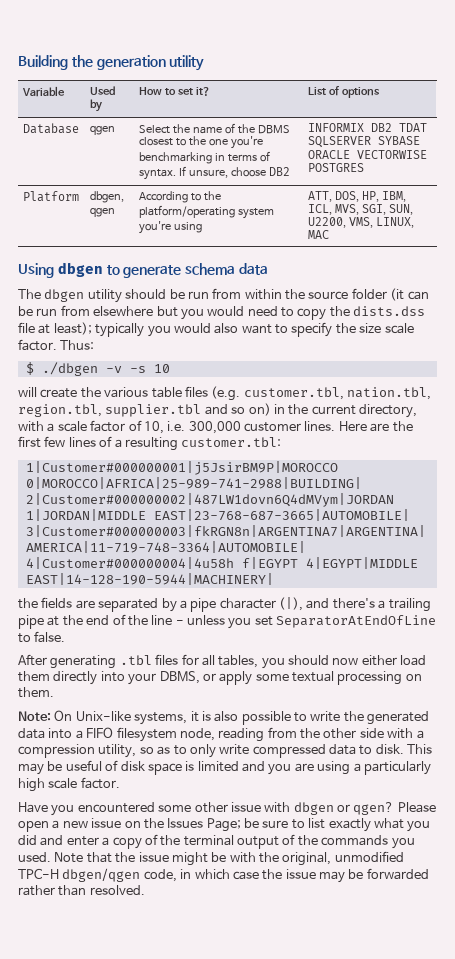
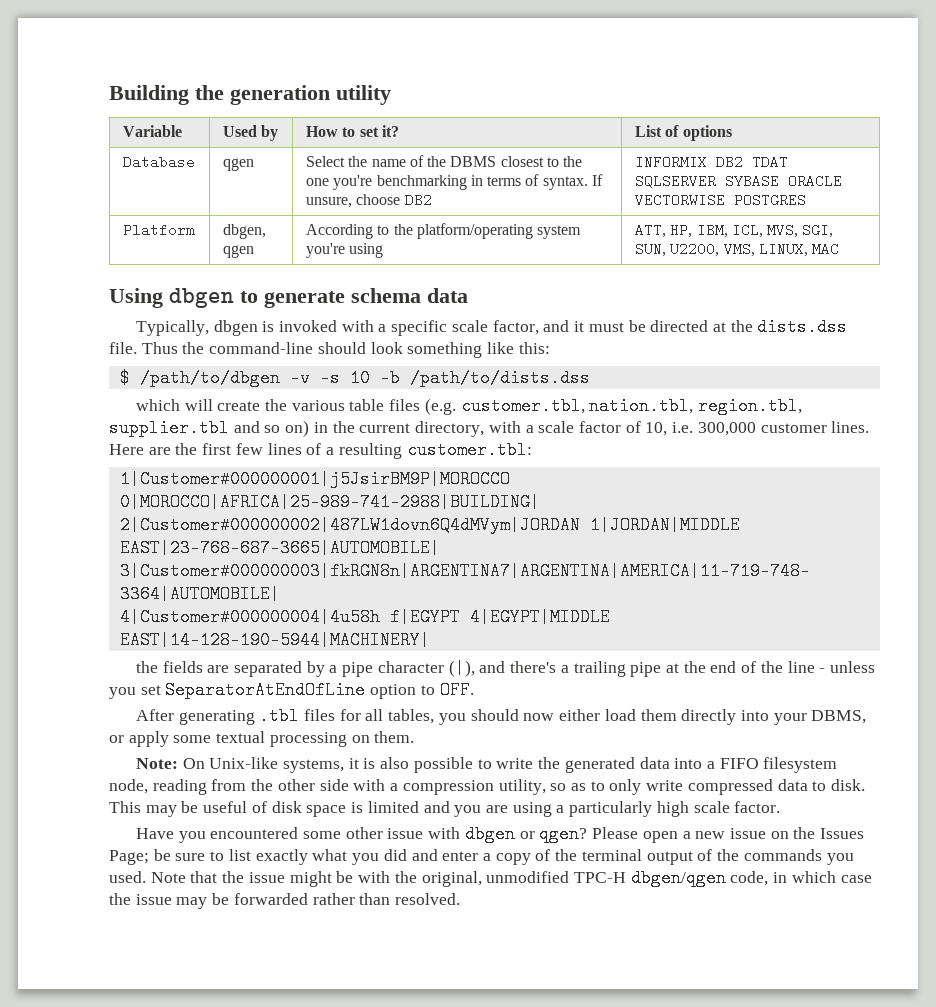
- Platform | dbgen, qgen | According to the platform/operating system you're using | ATT, DOS, HP, IBM, ICL, MVS, SGI, SUN, U2200, VMS, LINUX, MAC
+ Platform | dbgen, qgen | According to the platform/operating system you're using | ATT, HP, IBM, ICL, MVS, SGI, SUN, U2200, VMS, LINUX, MAC
- The dbgen utility should be run from within the source folder (it can be run from elsewhere but you would need to copy the dists.dss file at least); typically you would also want to specify the size scale factor. Thus:
+ Typically, dbgen is invoked with a specific scale factor, and it must be directed at the dists.dss file. Thus the command-line should look something like this:
- $ ./dbgen -v -s 10
- will create the various table files (e.g. customer.tbl, nation.tbl, region.tbl, supplier.tbl and so on) in the current directory, with a scale factor of 10, i.e. 300,000 customer lines.
+ $ /path/to/dbgen -v -s 10 -b /path/to/dists.dss
+ which will create the various table files (e.g. customer.tbl, nation.tbl, region.tbl, supplier.tbl and so on) in the current directory, with a scale factor of 10, i.e. 300,000 customer lines.
- the fields are separated by a pipe character (|), and there's a trailing pipe at the end of the line - unless you set SeparatorAtEndOfLine to false.
+ the fields are separated by a pipe character (|), and there's a trailing pipe at the end of the line - unless you set SeparatorAtEndOfLine option to OFF.

